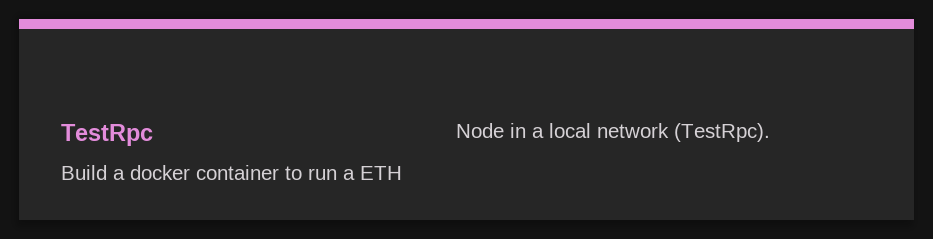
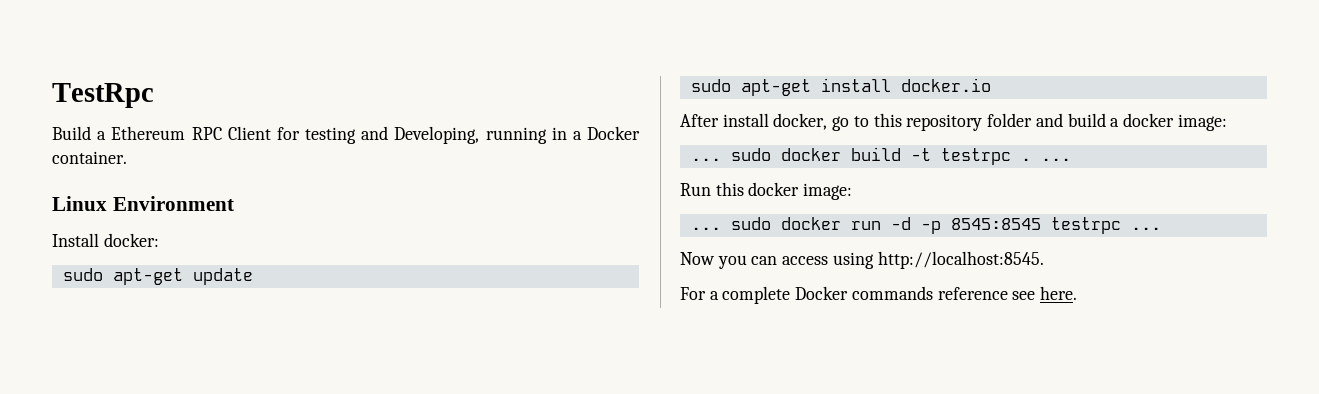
- Build a docker container to run a ETH Node in a local network (TestRpc).
+ Build a Ethereum RPC Client for testing and Developing, running in a Docker container.
+ Linux Environment
+ Install docker:
+ sudo apt-get update
+ sudo apt-get install docker.io
+ After install docker, go to this repository folder and build a docker image:
+ ... sudo docker build -t testrpc . ...
+ Run this docker image:
+ ... sudo docker run -d -p 8545:8545 testrpc ...
+ Now you can access using http://localhost:8545.
+ For a complete Docker commands reference see here.

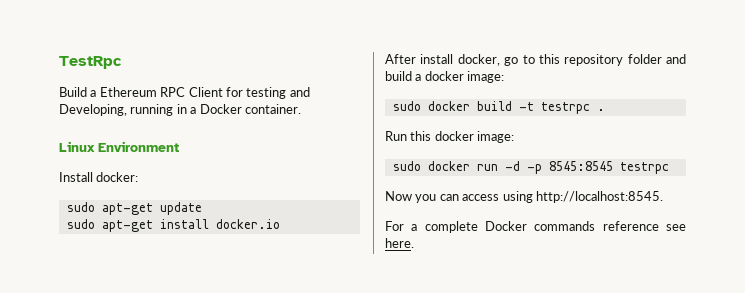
- ... sudo docker build -t testrpc . ...
+ sudo docker build -t testrpc .
- ... sudo docker run -d -p 8545:8545 testrpc ...
+ sudo docker run -d -p 8545:8545 testrpc

